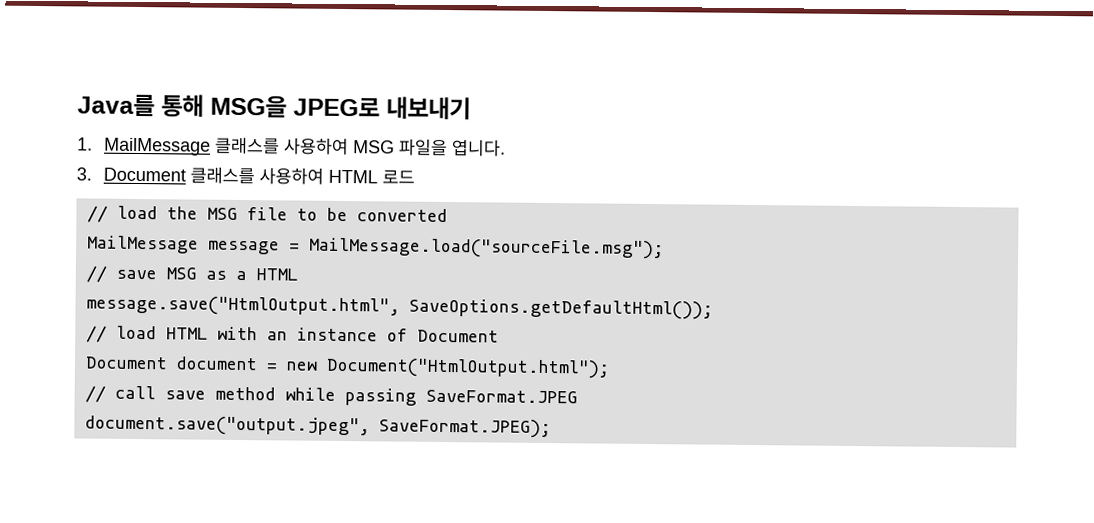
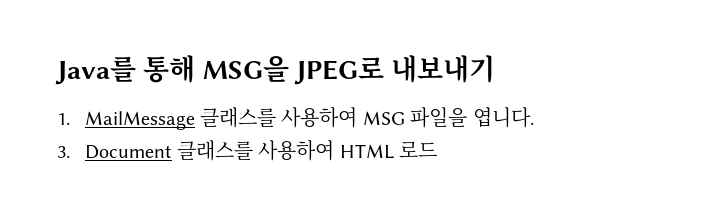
- // load the MSG file to be converted
- MailMessage message = MailMessage.load("sourceFile.msg");
- // save MSG as a HTML
- message.save("HtmlOutput.html", SaveOptions.getDefaultHtml());
- // load HTML with an instance of Document
- Document document = new Document("HtmlOutput.html");
- // call save method while passing SaveFormat.JPEG
- document.save("output.jpeg", SaveFormat.JPEG);

